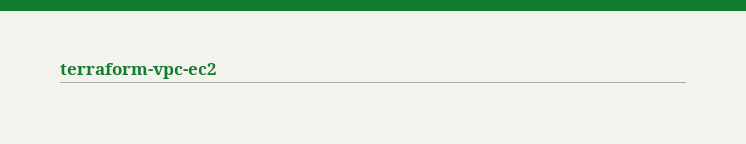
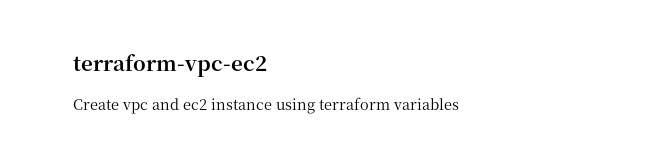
+ Create vpc and ec2 instance using terraform variables

